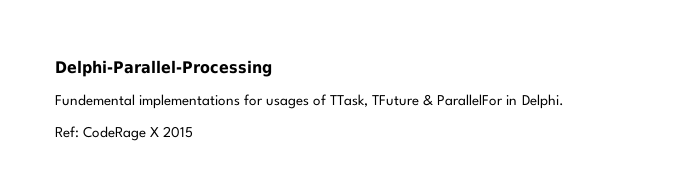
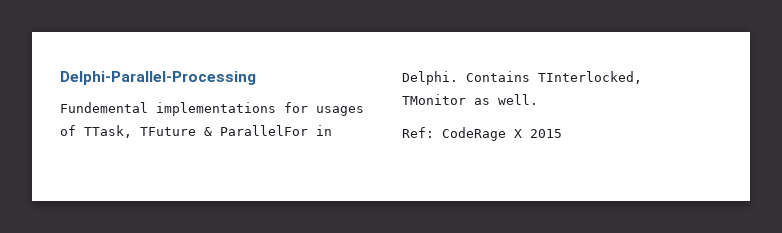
+ Contains TInterlocked, TMonitor as well.

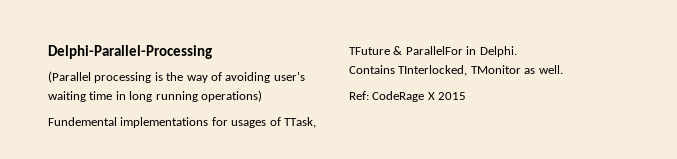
+ (Parallel processing is the way of avoiding user's waiting time in long running operations)
- Fundemental implementations for usages of TTask, TFuture & ParallelFor in Delphi. Contains TInterlocked, TMonitor as well.
+ Fundemental implementations for usages of TTask, TFuture & ParallelFor in Delphi.
+ Contains TInterlocked, TMonitor as well.

